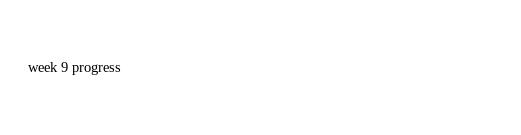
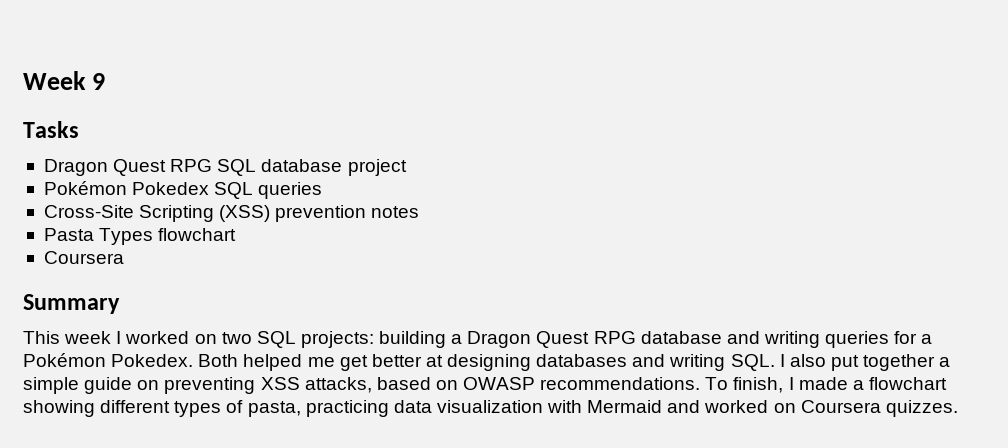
- week 9 progress
+ Week 9
+ Tasks
+ Dragon Quest RPG SQL database project
+ Pokémon Pokedex SQL queries
+ Cross-Site Scripting (XSS) prevention notes
+ Pasta Types flowchart
+ Coursera
+ Summary
+ This week I worked on two SQL projects: building a Dragon Quest RPG database and writing queries for a Pokémon Pokedex. Both helped me get better at designing databases and writing SQL. I also put together a simple guide on preventing XSS attacks, based on OWASP recommendations. To finish, I made a flowchart showing different types of pasta, practicing data visualization with Mermaid and worked on Coursera quizzes.

